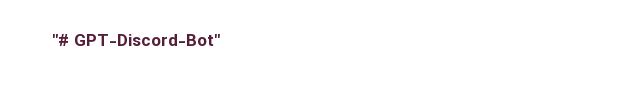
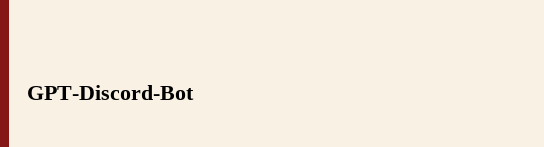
- "# GPT-Discord-Bot"
+ GPT-Discord-Bot

